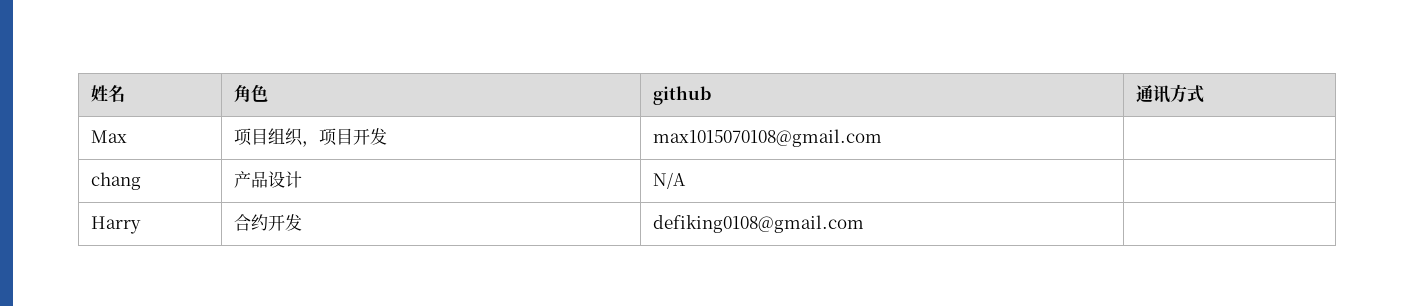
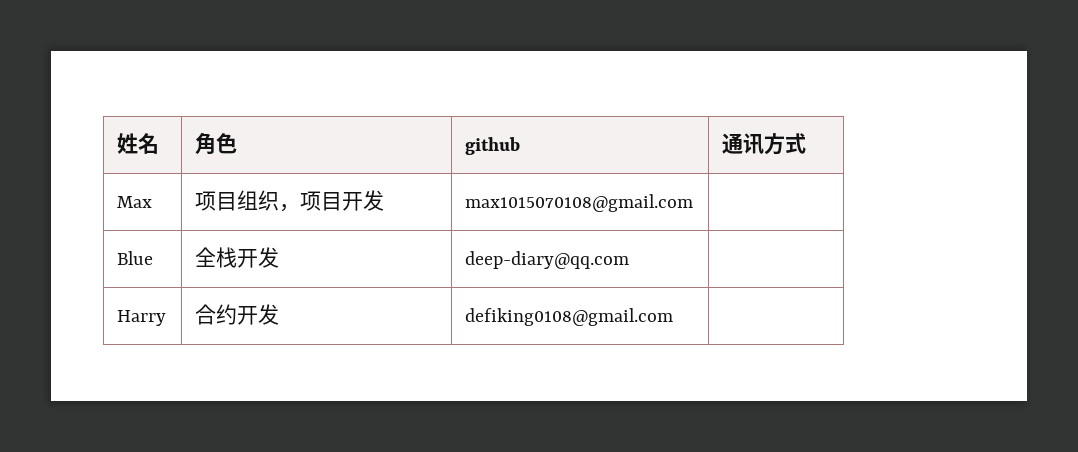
- chang | 产品设计 | N/A |
+ Blue | 全栈开发 | deep-diary@qq.com |

